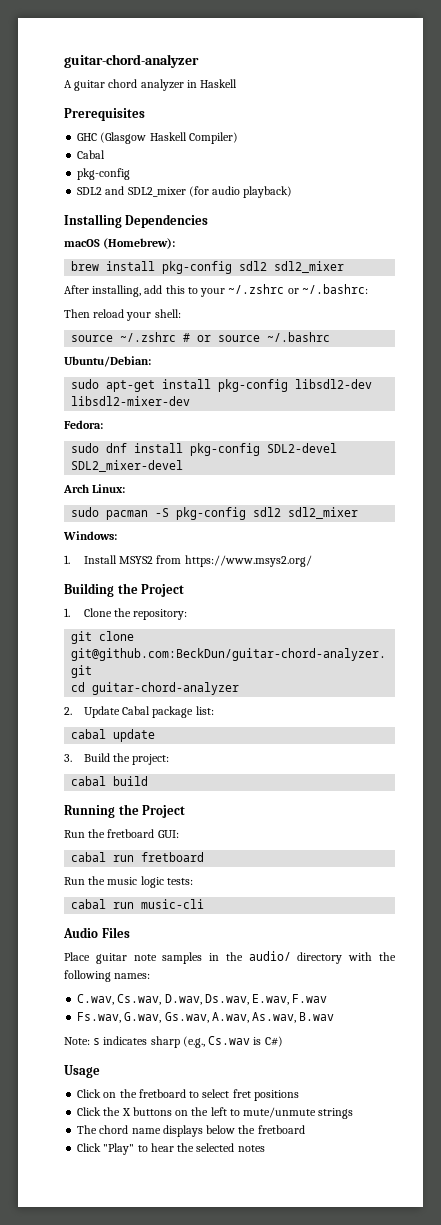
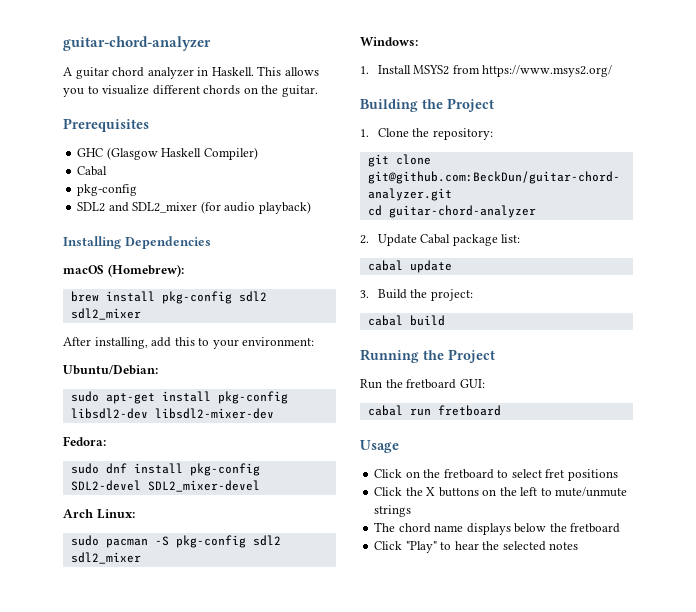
- A guitar chord analyzer in Haskell
+ A guitar chord analyzer in Haskell. This allows you to visualize different chords on the guitar.
- After installing, add this to your ~/.zshrc or ~/.bashrc:
- Then reload your shell:
- source ~/.zshrc # or source ~/.bashrc
+ After installing, add this to your environment:
- Run the music logic tests:
- cabal run music-cli
- Audio Files
- Place guitar note samples in the audio/ directory with the following names:
- C.wav, Cs.wav, D.wav, Ds.wav, E.wav, F.wav
- Fs.wav, G.wav, Gs.wav, A.wav, As.wav, B.wav
- Note: s indicates sharp (e.g., Cs.wav is C#)

